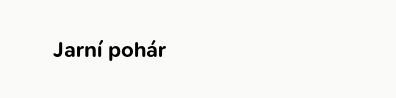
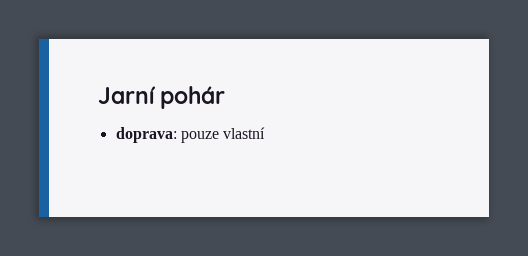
+ doprava: pouze vlastní

